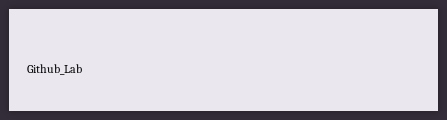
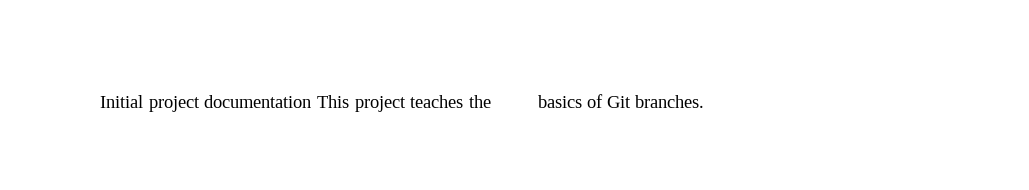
- Github_Lab
+ Initial project documentation This project teaches the basics of Git branches.

